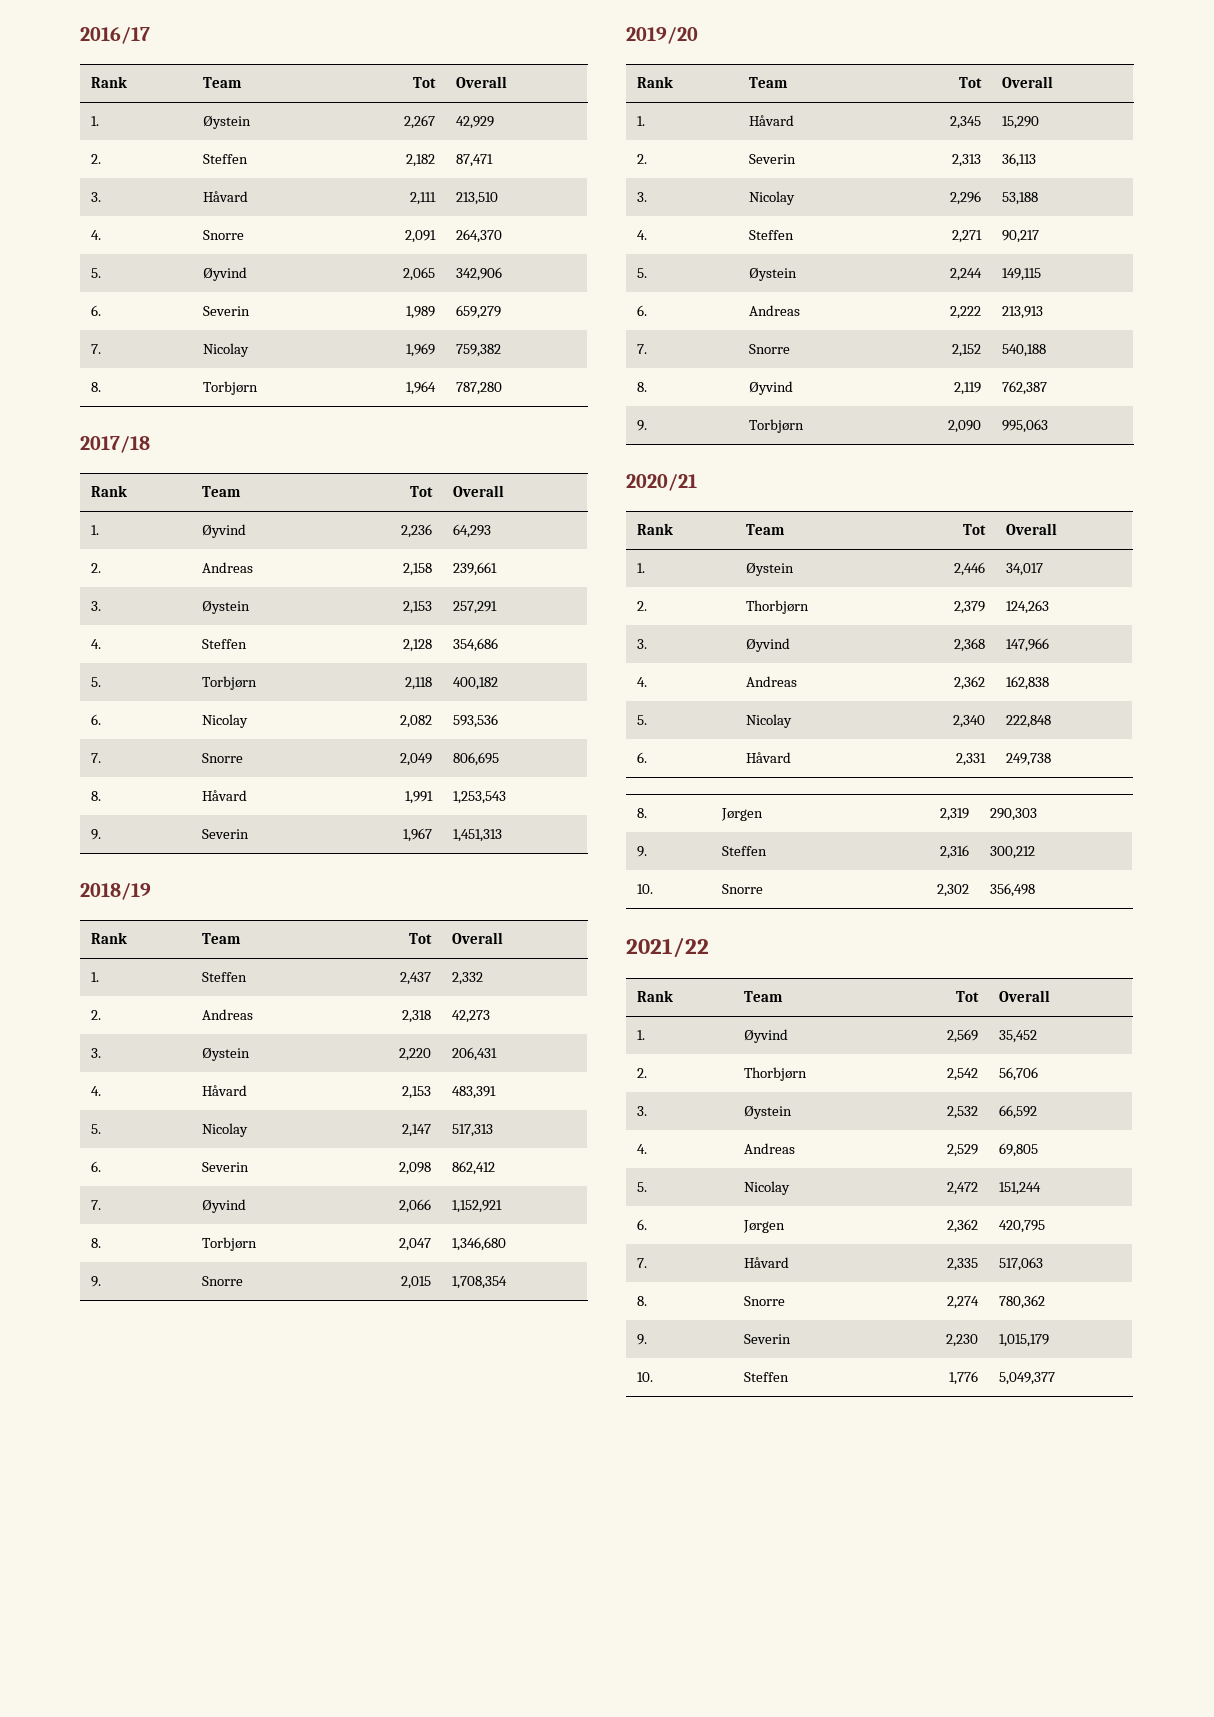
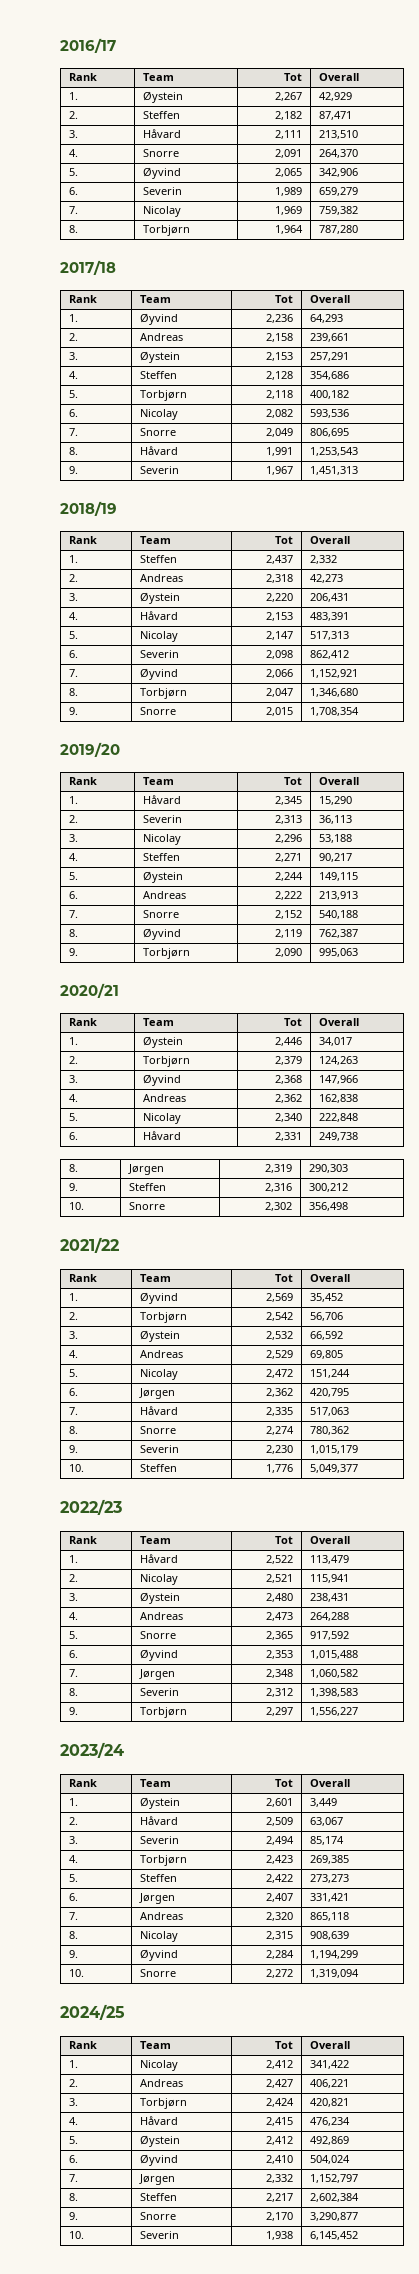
- 2. | Thorbjørn | 2,379 | 124,263
+ 2. | Torbjørn | 2,379 | 124,263
- 2. | Thorbjørn | 2,542 | 56,706
+ 2. | Torbjørn | 2,542 | 56,706
+ 2022/23
+ Rank | Team | Tot | Overall
+ 1. | Håvard | 2,522 | 113,479
+ 2. | Nicolay | 2,521 | 115,941
+ 3. | Øystein | 2,480 | 238,431
+ 4. | Andreas | 2,473 | 264,288
+ 5. | Snorre | 2,365 | 917,592
+ 6. | Øyvind | 2,353 | 1,015,488
+ 7. | Jørgen | 2,348 | 1,060,582
+ 8. | Severin | 2,312 | 1,398,583
+ 9. | Torbjørn | 2,297 | 1,556,227
+ 2023/24
+ Rank | Team | Tot | Overall
+ 1. | Øystein | 2,601 | 3,449
+ 2. | Håvard | 2,509 | 63,067
+ 3. | Severin | 2,494 | 85,174
+ 4. | Torbjørn | 2,423 | 269,385
+ 5. | Steffen | 2,422 | 273,273
+ 6. | Jørgen | 2,407 | 331,421
+ 7. | Andreas | 2,320 | 865,118
+ 8. | Nicolay | 2,315 | 908,639
+ 9. | Øyvind | 2,284 | 1,194,299
+ 10. | Snorre | 2,272 | 1,319,094
+ 2024/25
+ Rank | Team | Tot | Overall
+ 1. | Nicolay | 2,412 | 341,422
+ 2. | Andreas | 2,427 | 406,221
+ 3. | Torbjørn | 2,424 | 420,821
+ 4. | Håvard | 2,415 | 476,234
+ 5. | Øystein | 2,412 | 492,869
+ 6. | Øyvind | 2,410 | 504,024
+ 7. | Jørgen | 2,332 | 1,152,797
+ 8. | Steffen | 2,217 | 2,602,384
+ 9. | Snorre | 2,170 | 3,290,877
+ 10. | Severin | 1,938 | 6,145,452

